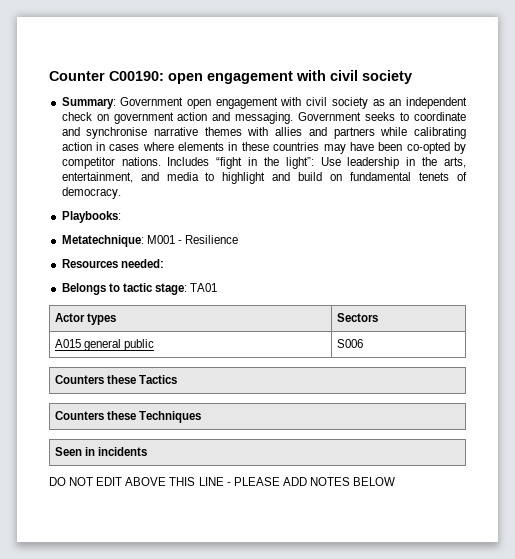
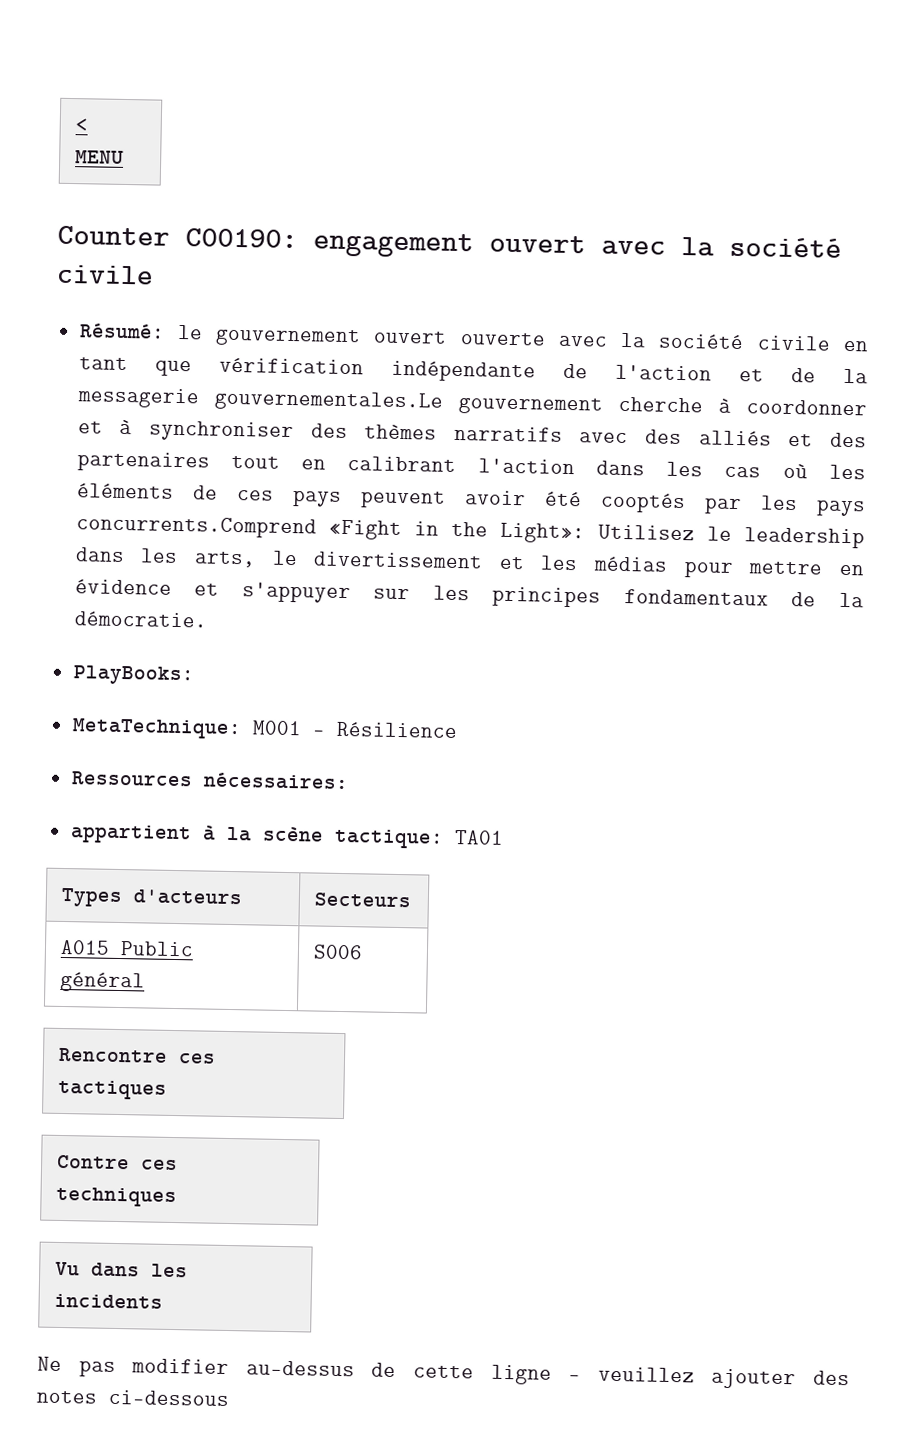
- Counter C00190: open engagement with civil society
- Summary: Government open engagement with civil society as an independent check on government action and messaging. Government seeks to coordinate and synchronise narrative themes with allies and partners while calibrating action in cases where elements in these countries may have been co-opted by competitor nations. Includes “fight in the light”: Use leadership in the arts, entertainment, and media to highlight and build on fundamental tenets of democracy.
- Playbooks:
- Metatechnique: M001 - Resilience
- Resources needed:
- Belongs to tactic stage: TA01
- Actor types | Sectors
+ < MENU
+ Counter C00190: engagement ouvert avec la société civile
+ Résumé: le gouvernement ouvert ouverte avec la société civile en tant que vérification indépendante de l'action et de la messagerie gouvernementales.Le gouvernement cherche à coordonner et à synchroniser des thèmes narratifs avec des alliés et des partenaires tout en calibrant l'action dans les cas où les éléments de ces pays peuvent avoir été cooptés par les pays concurrents.Comprend «Fight in the Light»: Utilisez le leadership dans les arts, le divertissement et les médias pour mettre en évidence et s'appuyer sur les principes fondamentaux de la démocratie.
+ PlayBooks:
+ MetaTechnique: M001 - Résilience
+ Ressources nécessaires:
+ appartient à la scène tactique: TA01
+ Types d'acteurs | Secteurs
- A015 general public | S006
+ A015 Public général | S006
- Counters these Tactics
- Counters these Techniques
- Seen in incidents
- DO NOT EDIT ABOVE THIS LINE - PLEASE ADD NOTES BELOW
+ Rencontre ces tactiques
+ Contre ces techniques
+ Vu dans les incidents
+ Ne pas modifier au-dessus de cette ligne - veuillez ajouter des notes ci-dessous

